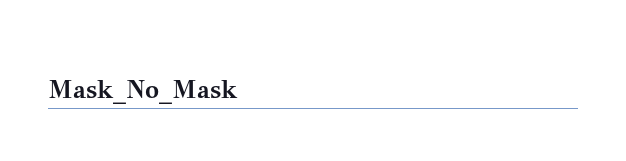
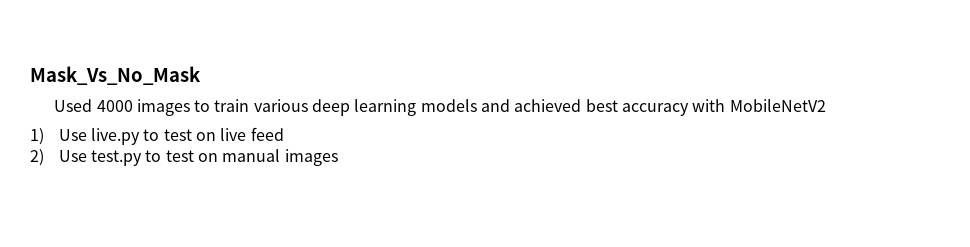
- Mask_No_Mask
+ Mask_Vs_No_Mask
+ Used 4000 images to train various deep learning models and achieved best accuracy with MobileNetV2
+ 1) Use live.py to test on live feed
+ 2) Use test.py to test on manual images

